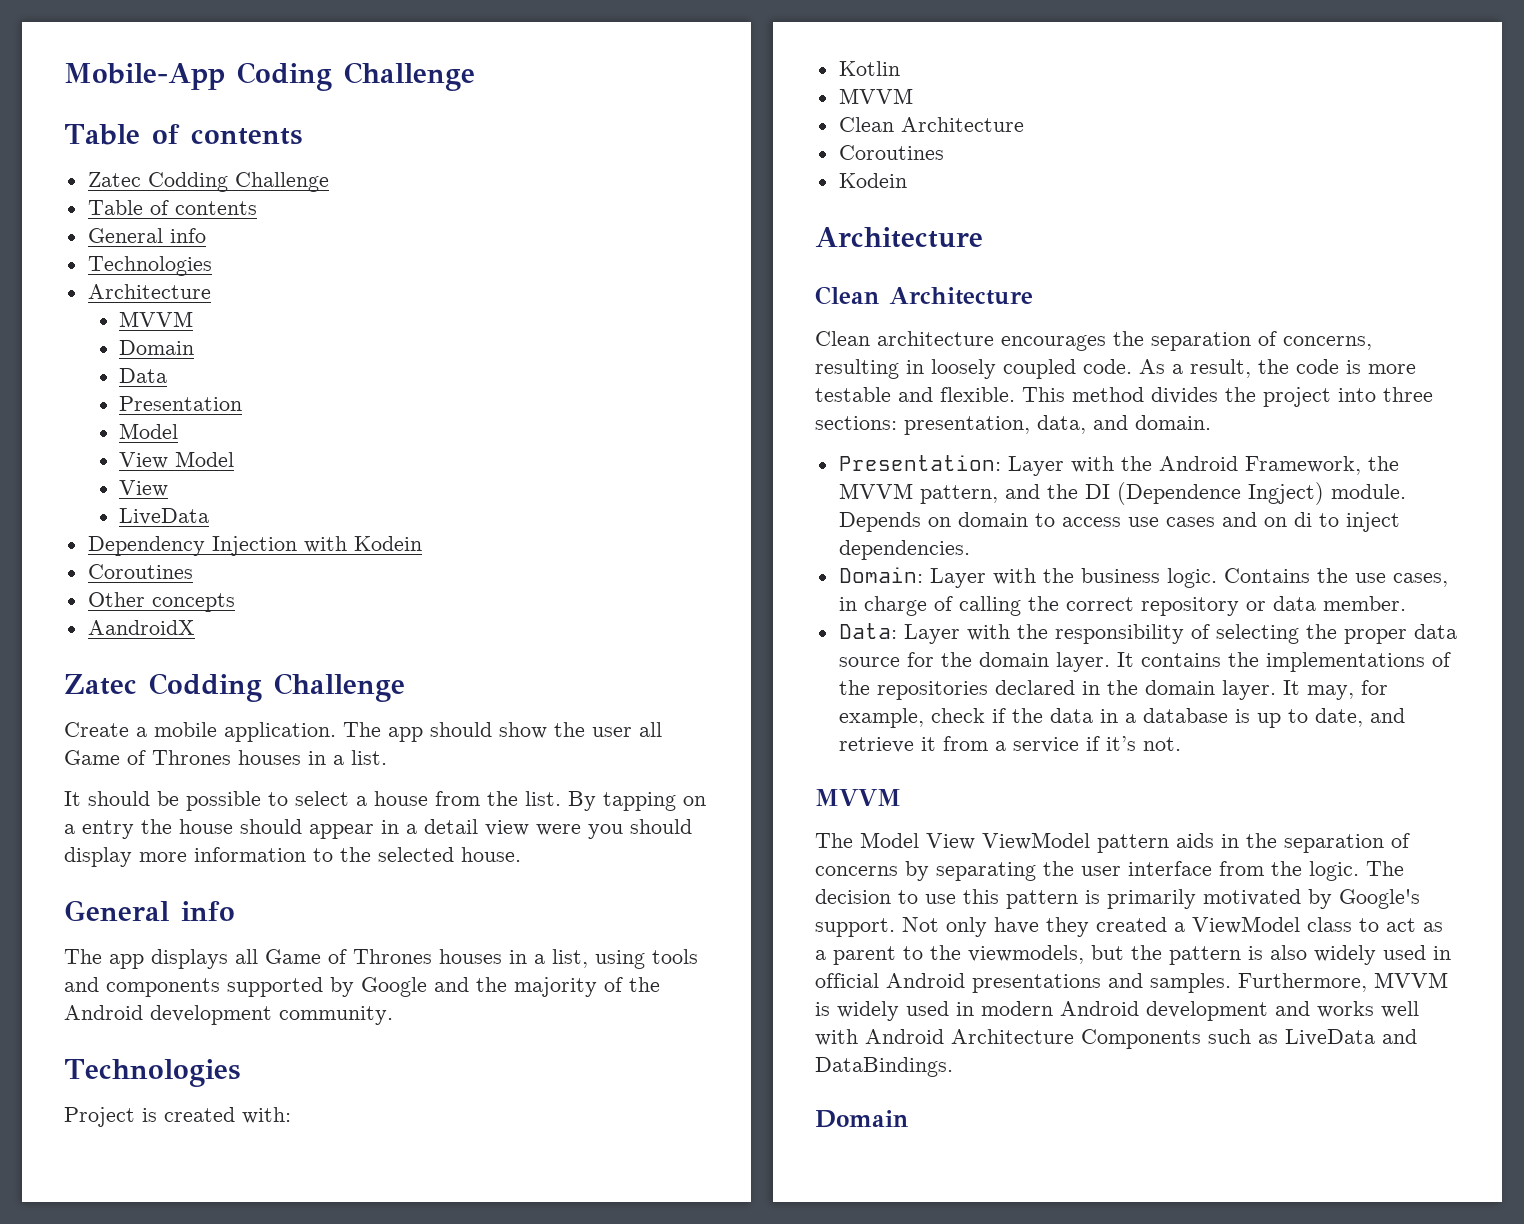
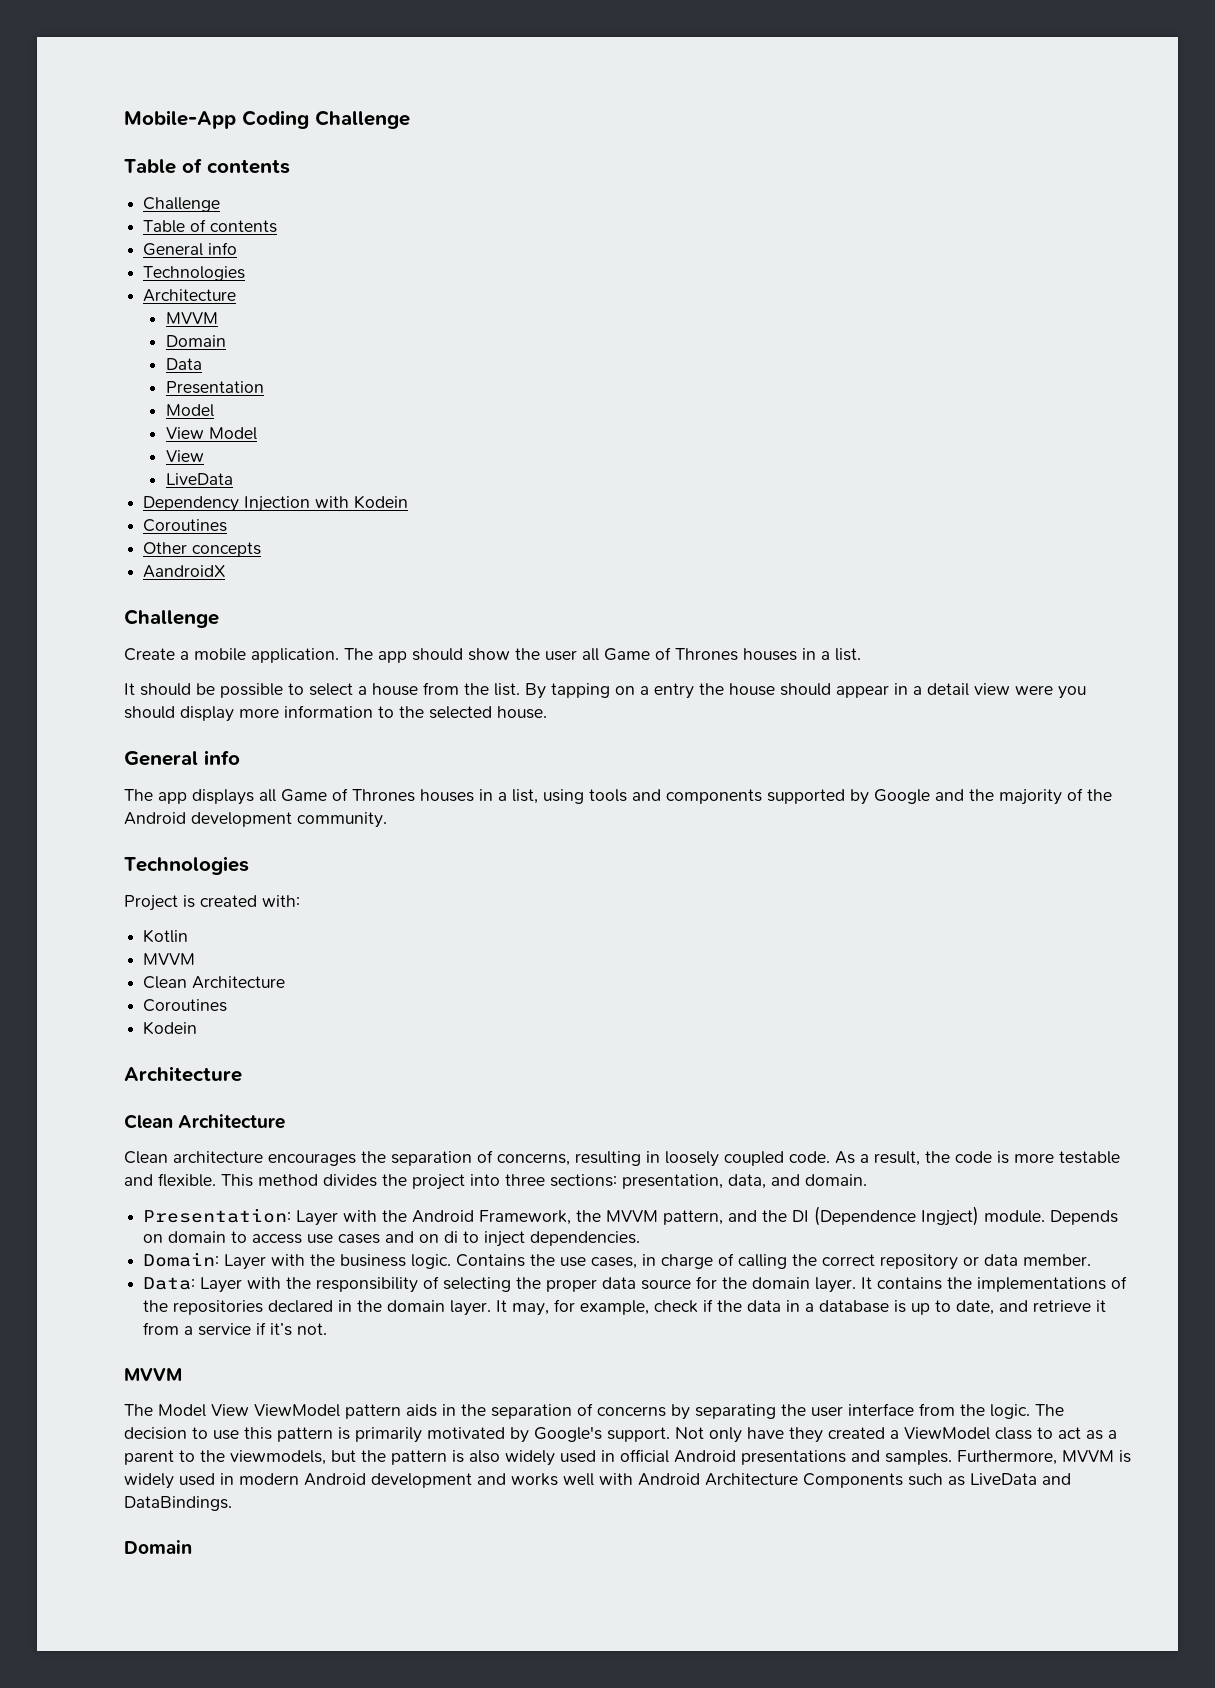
  Mobile-App Coding Challenge
  Table of contents
- Zatec Codding Challenge
+ Challenge
  AandroidX
- Zatec Codding Challenge
+ Challenge

